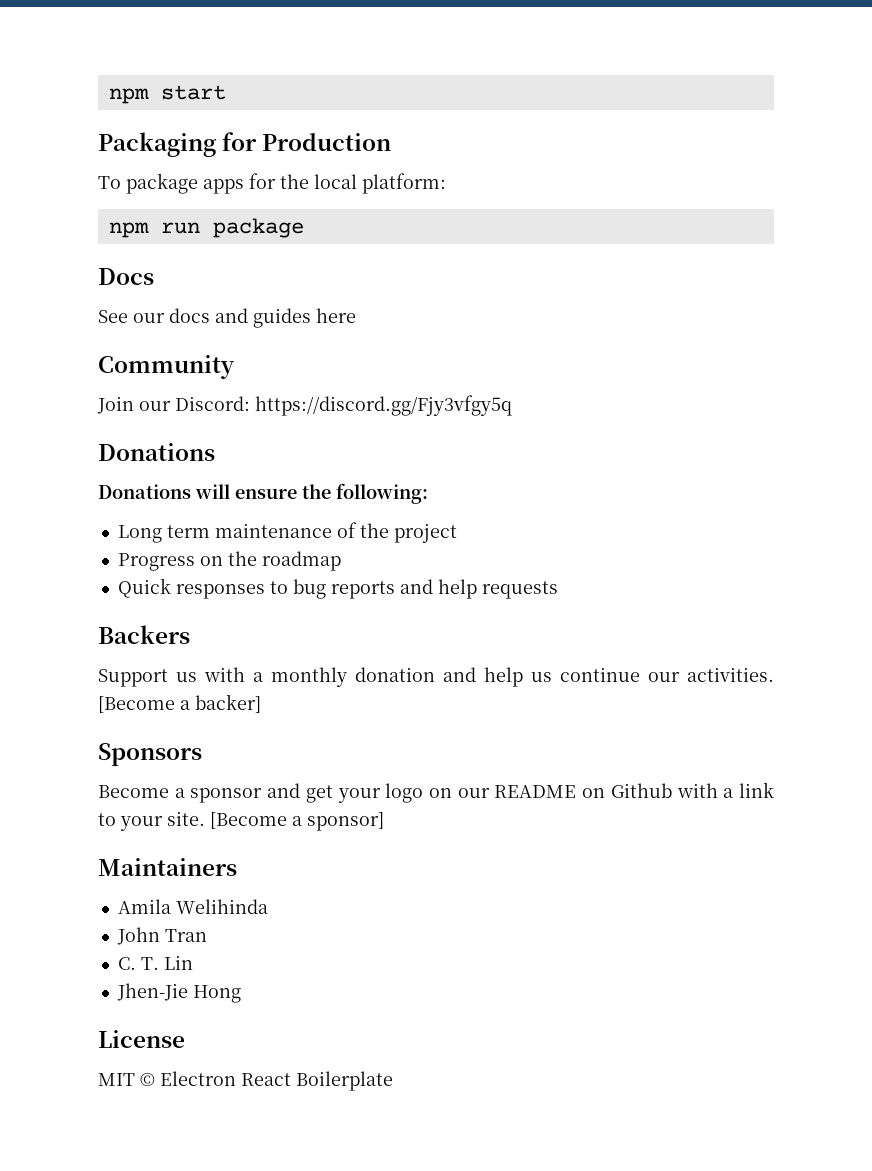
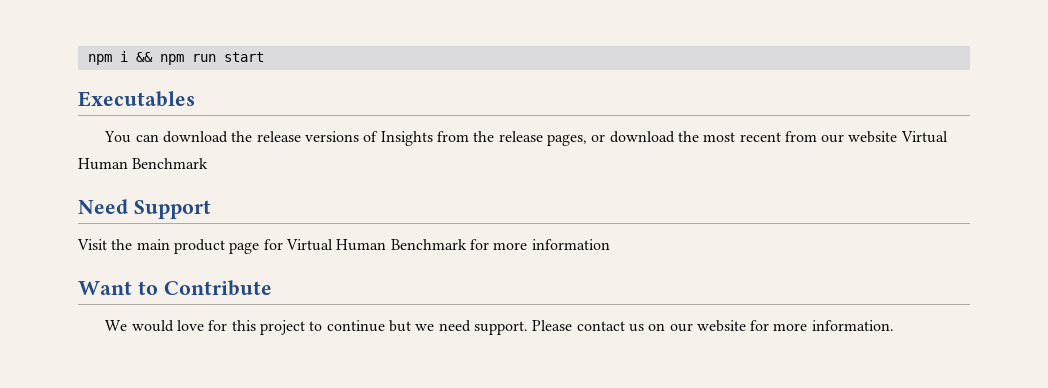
- npm start
- Packaging for Production
- To package apps for the local platform:
- npm run package
- Docs
- See our docs and guides here
- Community
- Join our Discord: https://discord.gg/Fjy3vfgy5q
- Donations
- Donations will ensure the following:
- Long term maintenance of the project
- Progress on the roadmap
- Quick responses to bug reports and help requests
- Backers
- Support us with a monthly donation and help us continue our activities. [Become a backer]
- Sponsors
- Become a sponsor and get your logo on our README on Github with a link to your site. [Become a sponsor]
- Maintainers
- Amila Welihinda
- John Tran
- C. T. Lin
- Jhen-Jie Hong
- License
- MIT © Electron React Boilerplate
+ npm i && npm run start
+ Executables
+ You can download the release versions of Insights from the release pages, or download the most recent from our website Virtual Human Benchmark
+ Need Support
+ Visit the main product page for Virtual Human Benchmark for more information
+ Want to Contribute
+ We would love for this project to continue but we need support. Please contact us on our website for more information.

